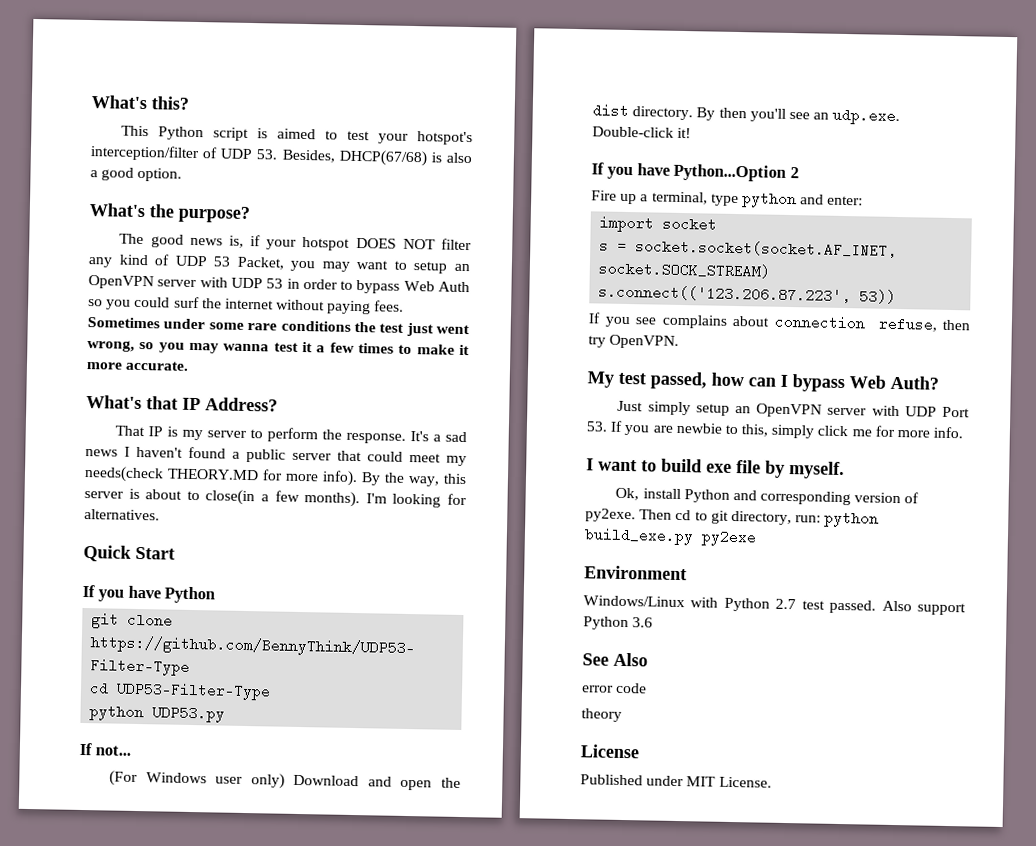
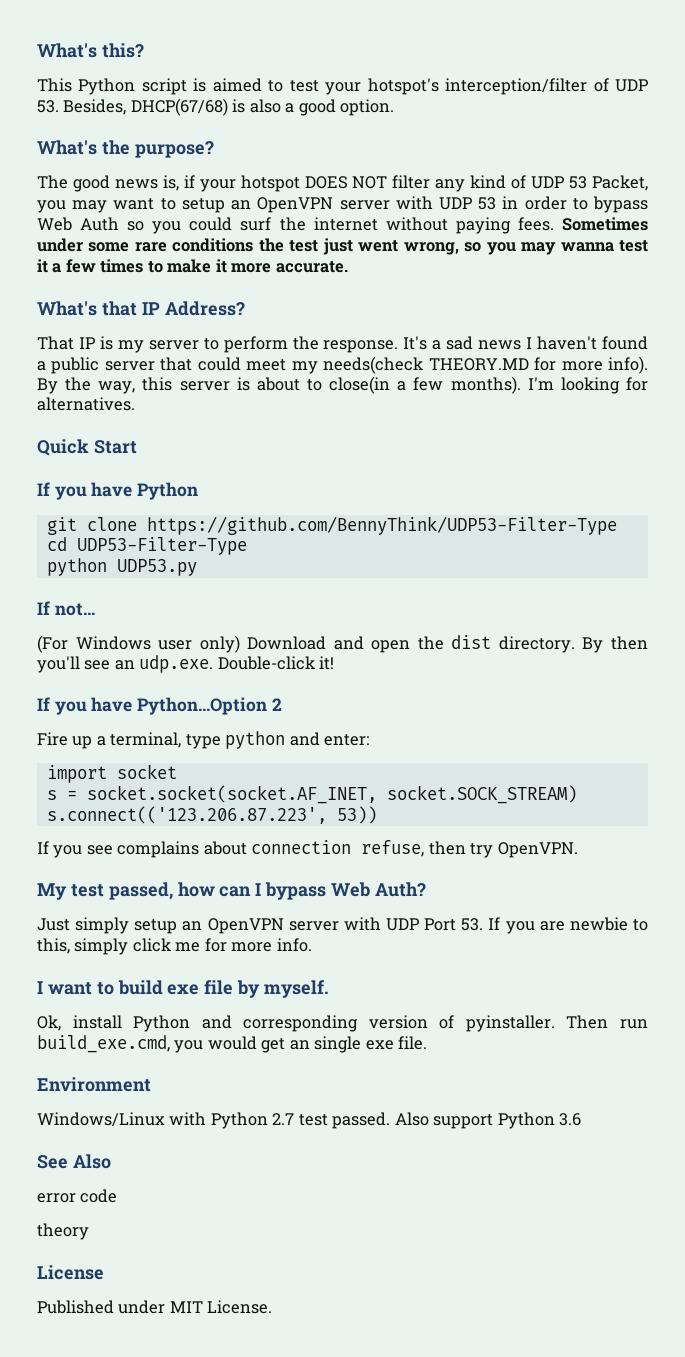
- Ok, install Python and corresponding version of py2exe. Then cd to git directory, run: python build_exe.py py2exe
+ Ok, install Python and corresponding version of pyinstaller. Then run build_exe.cmd, you would get an single exe file.

